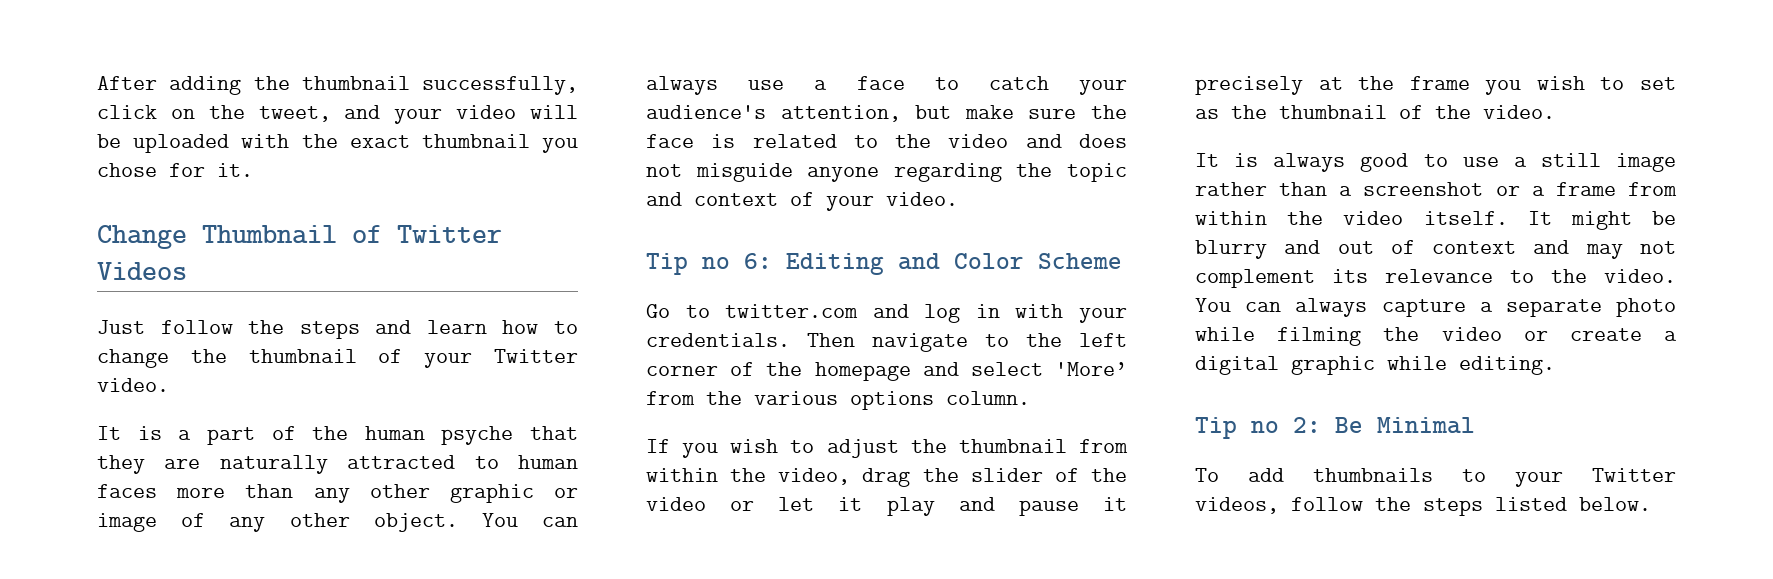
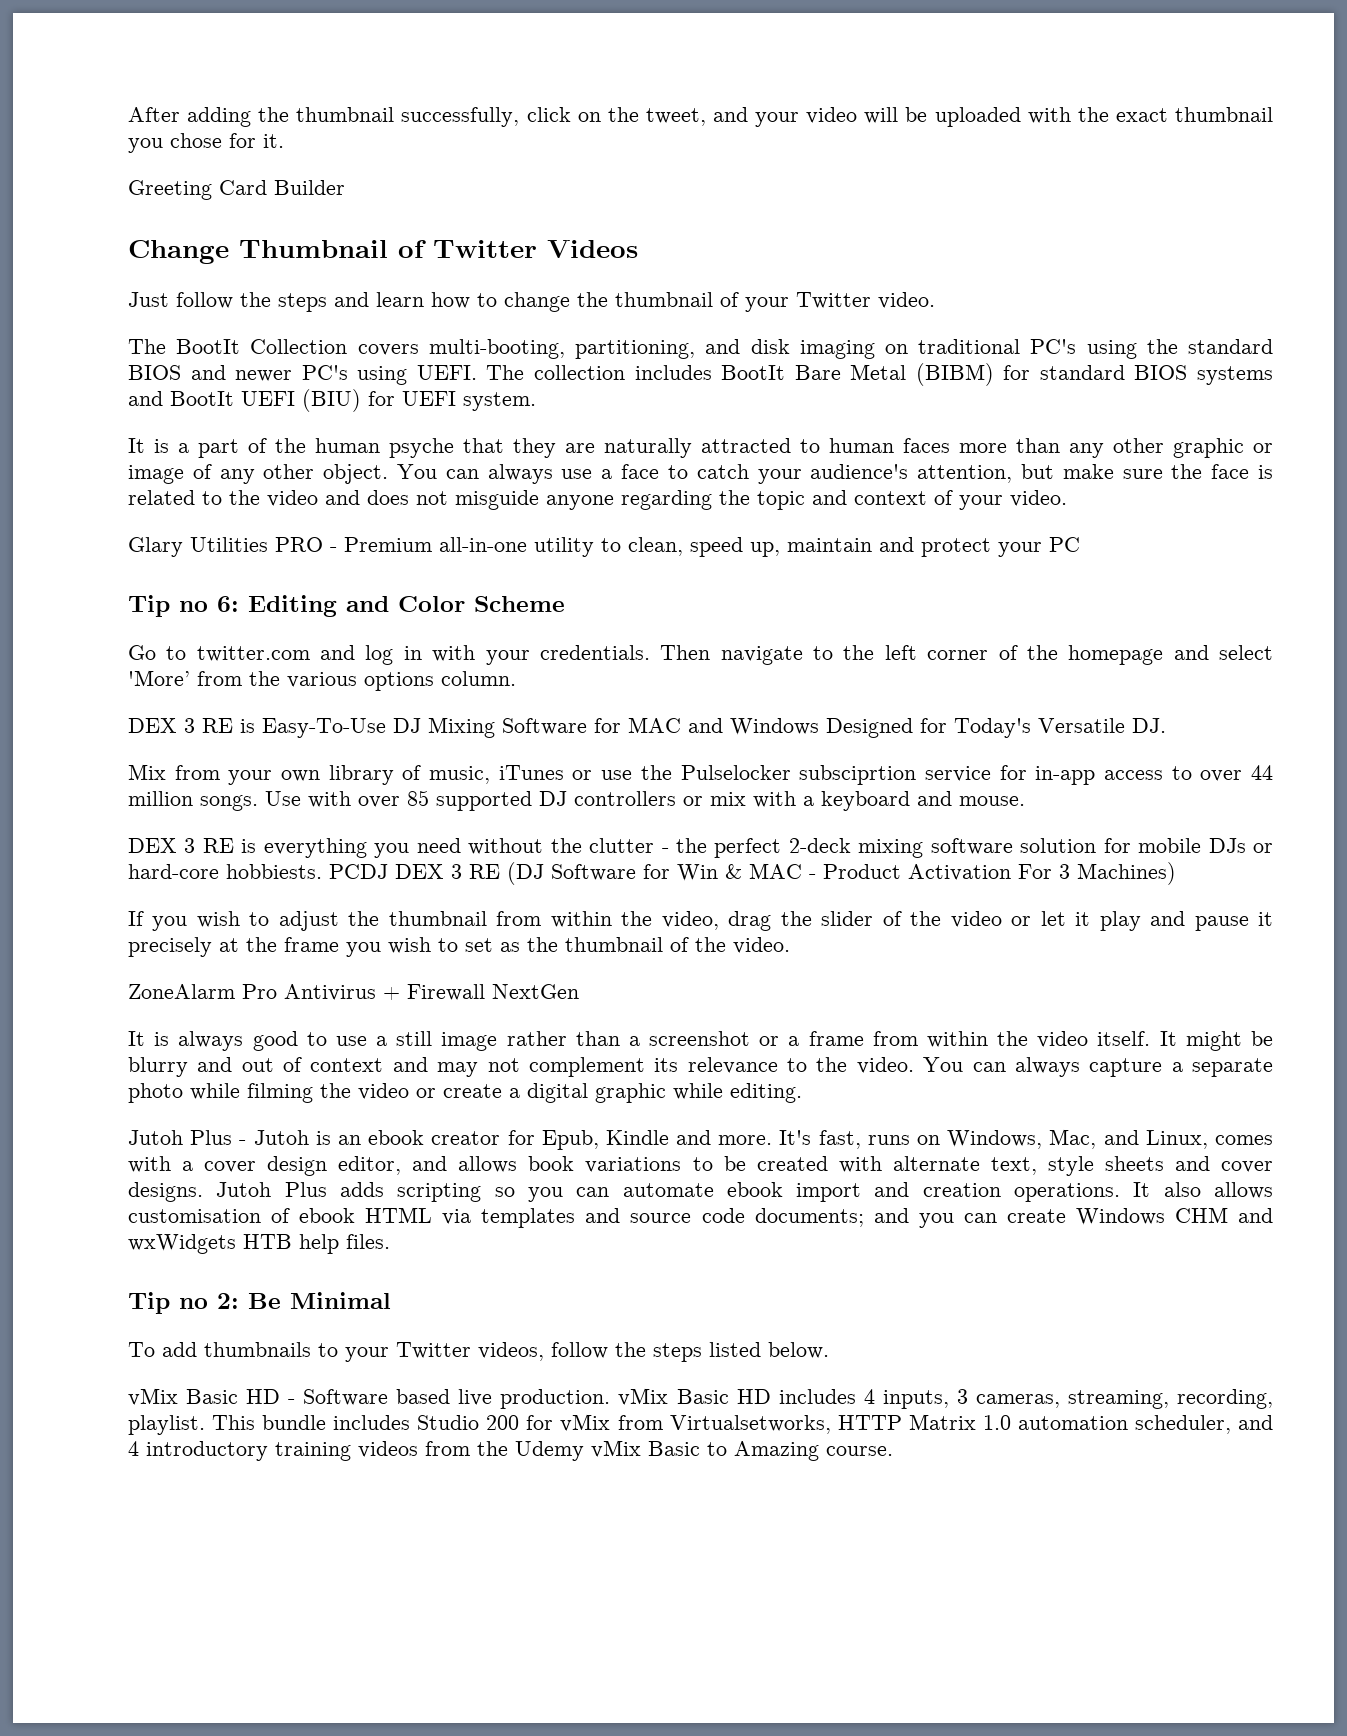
+ Greeting Card Builder
+ The BootIt Collection covers multi-booting, partitioning, and disk imaging on traditional PC's using the standard BIOS and newer PC's using UEFI. The collection includes BootIt Bare Metal (BIBM) for standard BIOS systems and BootIt UEFI (BIU) for UEFI system.
+ Glary Utilities PRO - Premium all-in-one utility to clean, speed up, maintain and protect your PC
+ DEX 3 RE is Easy-To-Use DJ Mixing Software for MAC and Windows Designed for Today's Versatile DJ.
+ Mix from your own library of music, iTunes or use the Pulselocker subsciprtion service for in-app access to over 44 million songs. Use with over 85 supported DJ controllers or mix with a keyboard and mouse.
+ DEX 3 RE is everything you need without the clutter - the perfect 2-deck mixing software solution for mobile DJs or hard-core hobbiests. PCDJ DEX 3 RE (DJ Software for Win & MAC - Product Activation For 3 Machines)
+ ZoneAlarm Pro Antivirus + Firewall NextGen
+ Jutoh Plus - Jutoh is an ebook creator for Epub, Kindle and more. It's fast, runs on Windows, Mac, and Linux, comes with a cover design editor, and allows book variations to be created with alternate text, style sheets and cover designs. Jutoh Plus adds scripting so you can automate ebook import and creation operations. It also allows customisation of ebook HTML via templates and source code documents; and you can create Windows CHM and wxWidgets HTB help files.
+ vMix Basic HD - Software based live production. vMix Basic HD includes 4 inputs, 3 cameras, streaming, recording, playlist. This bundle includes Studio 200 for vMix from Virtualsetworks, HTTP Matrix 1.0 automation scheduler, and 4 introductory training videos from the Udemy vMix Basic to Amazing course.

